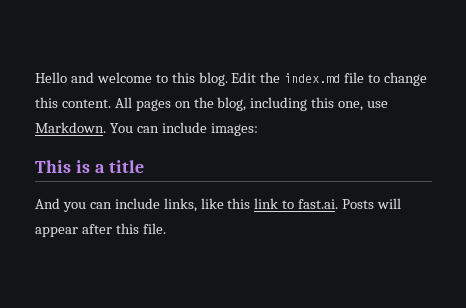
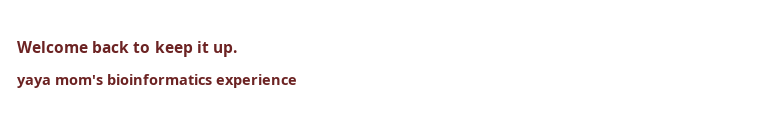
- Hello and welcome to this blog. Edit the index.md file to change this content. All pages on the blog, including this one, use Markdown. You can include images:
- This is a title
- And you can include links, like this link to fast.ai. Posts will appear after this file.
+ Welcome back to keep it up.
+ yaya mom's bioinformatics experience

